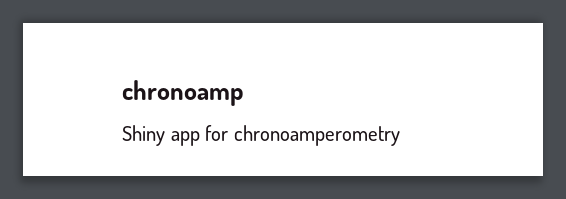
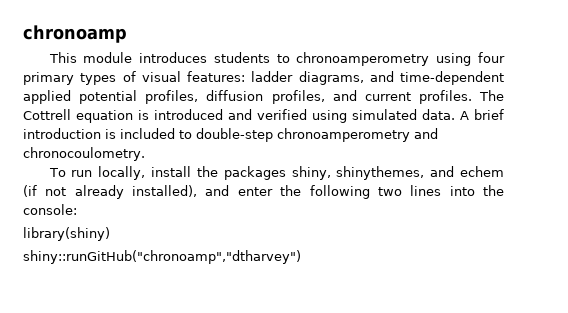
- Shiny app for chronoamperometry
+ This module introduces students to chronoamperometry using four primary types of visual features: ladder diagrams, and time-dependent applied potential profiles, diffusion profiles, and current profiles. The Cottrell equation is introduced and verified using simulated data. A brief introduction is included to double-step chronoamperometry and chronocoulometry.
+ To run locally, install the packages shiny, shinythemes, and echem (if not already installed), and enter the following two lines into the console:
+ library(shiny)
+ shiny::runGitHub("chronoamp","dtharvey")

